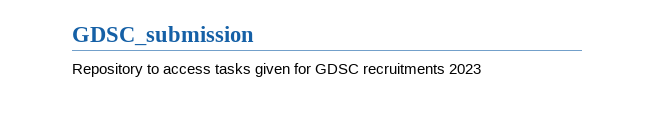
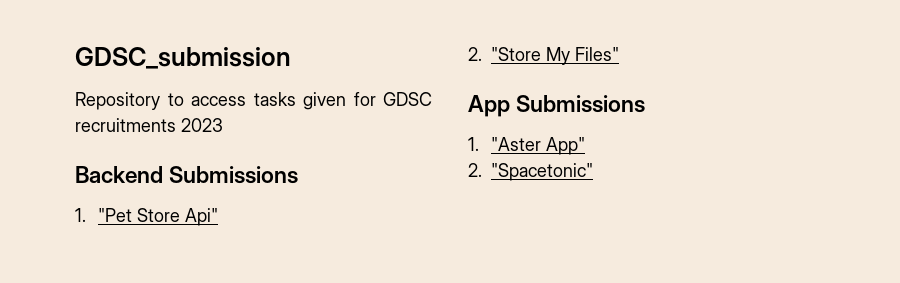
+ Backend Submissions
+ 1. "Pet Store Api"
+ 2. "Store My Files"
+ App Submissions
+ 1. "Aster App"
+ 2. "Spacetonic"

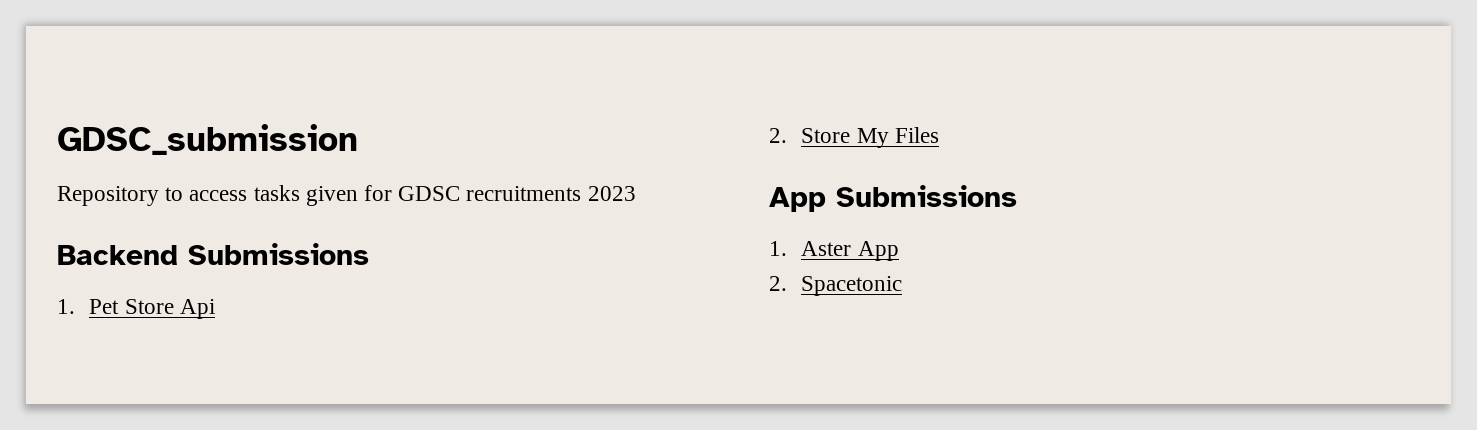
- 1. "Pet Store Api"
- 2. "Store My Files"
+ 1. Pet Store Api
+ 2. Store My Files
- 1. "Aster App"
- 2. "Spacetonic"
+ 1. Aster App
+ 2. Spacetonic

